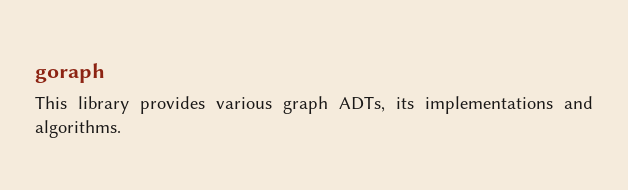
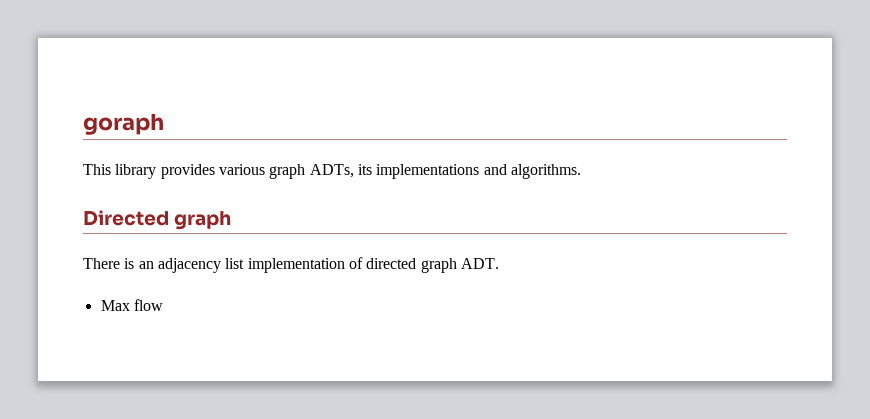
+ Directed graph
+ There is an adjacency list implementation of directed graph ADT.
+ Max flow

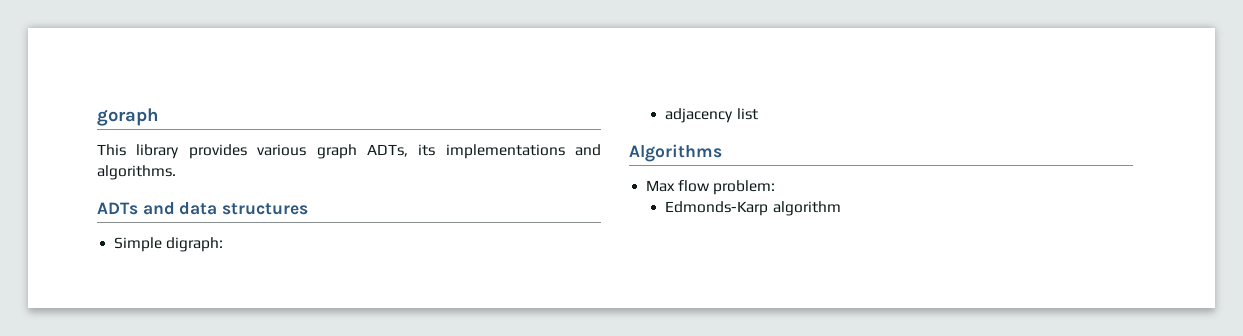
- Directed graph
- There is an adjacency list implementation of directed graph ADT.
+ ADTs and data structures
+ Simple digraph:
+ adjacency list
+ Algorithms
- Max flow
+ Max flow problem:
+ Edmonds-Karp algorithm

